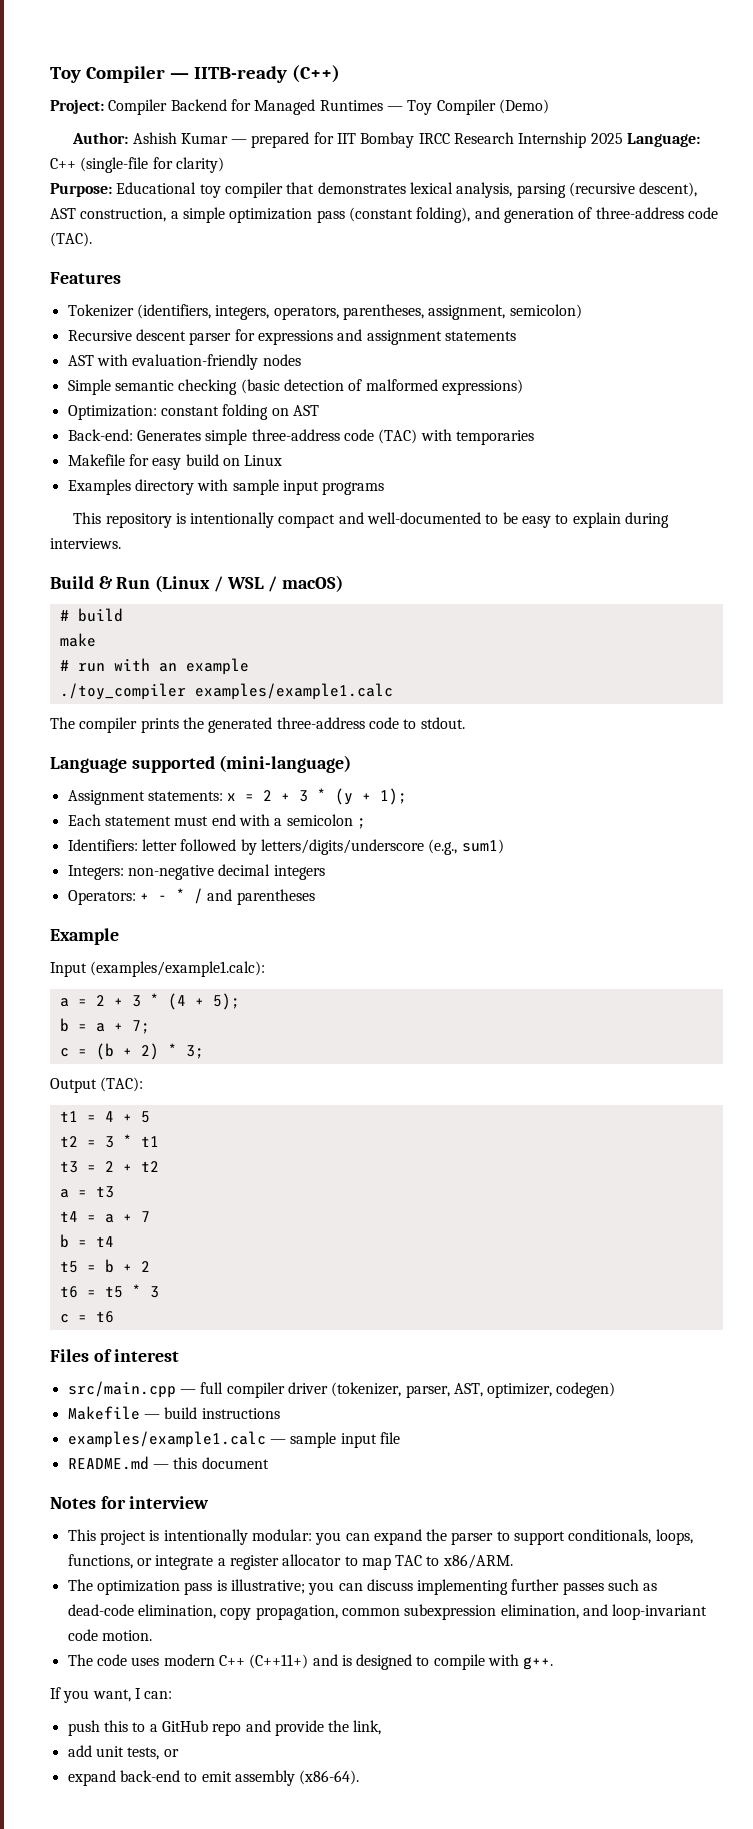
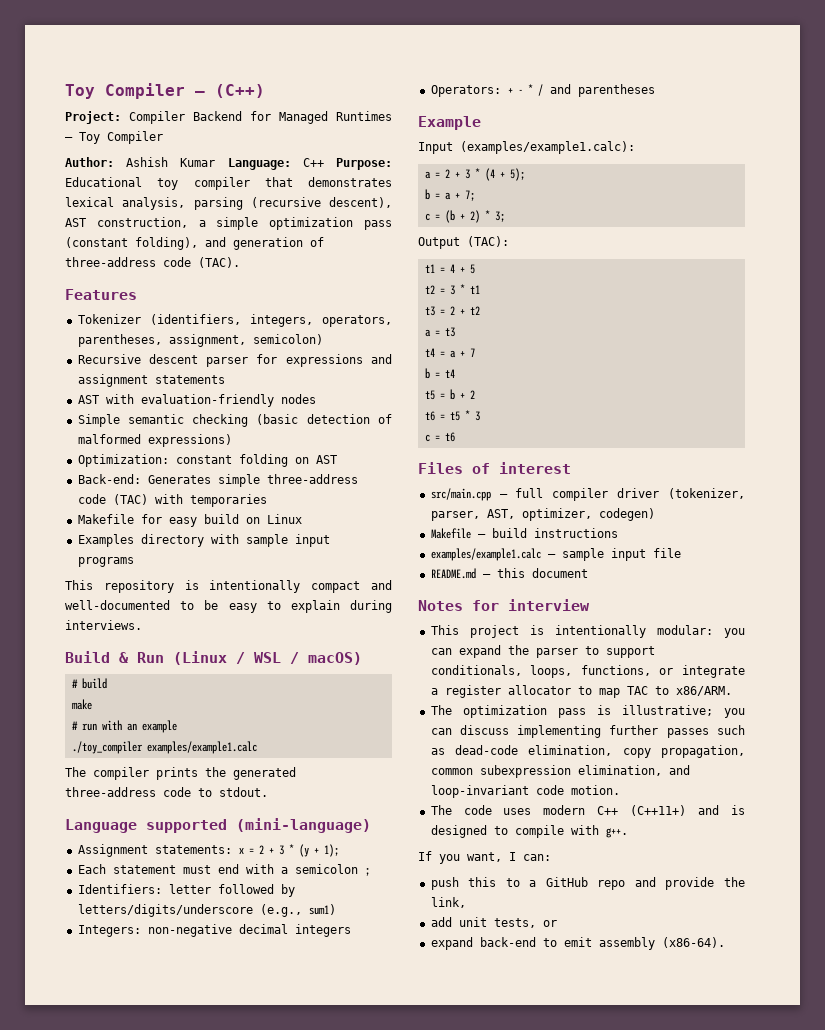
- Toy Compiler — IITB-ready (C++)
+ Toy Compiler — (C++)
- Project: Compiler Backend for Managed Runtimes — Toy Compiler (Demo)
+ Project: Compiler Backend for Managed Runtimes — Toy Compiler
- Author: Ashish Kumar — prepared for IIT Bombay IRCC Research Internship 2025 Language: C++ (single-file for clarity)
- Purpose: Educational toy compiler that demonstrates lexical analysis, parsing (recursive descent), AST construction, a simple optimization pass (constant folding), and generation of three-address code (TAC).
+ Author: Ashish Kumar Language: C++ Purpose: Educational toy compiler that demonstrates lexical analysis, parsing (recursive descent), AST construction, a simple optimization pass (constant folding), and generation of three-address code (TAC).

